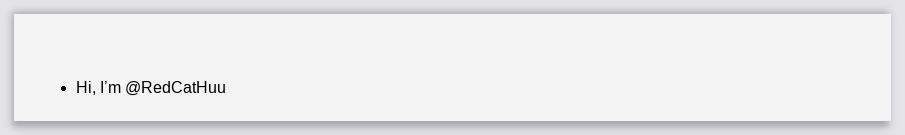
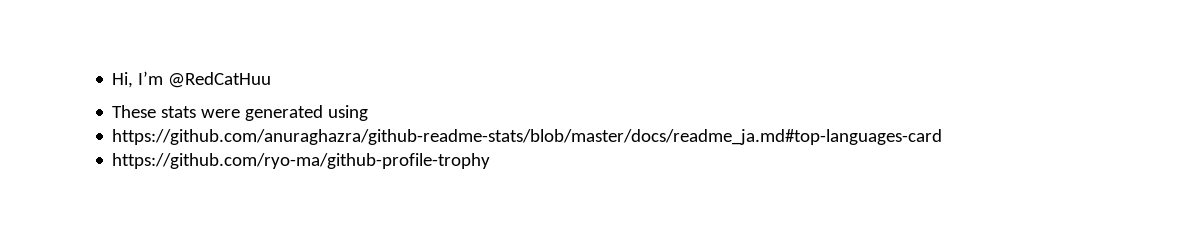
+ These stats were generated using
+ https://github.com/anuraghazra/github-readme-stats/blob/master/docs/readme_ja.md#top-languages-card
+ https://github.com/ryo-ma/github-profile-trophy

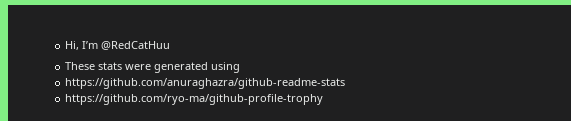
- https://github.com/anuraghazra/github-readme-stats/blob/master/docs/readme_ja.md#top-languages-card
+ https://github.com/anuraghazra/github-readme-stats

